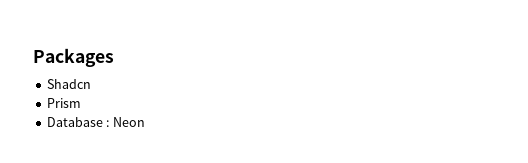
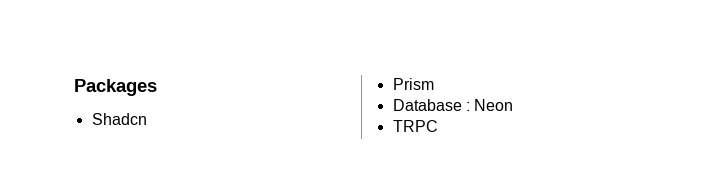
+ TRPC

